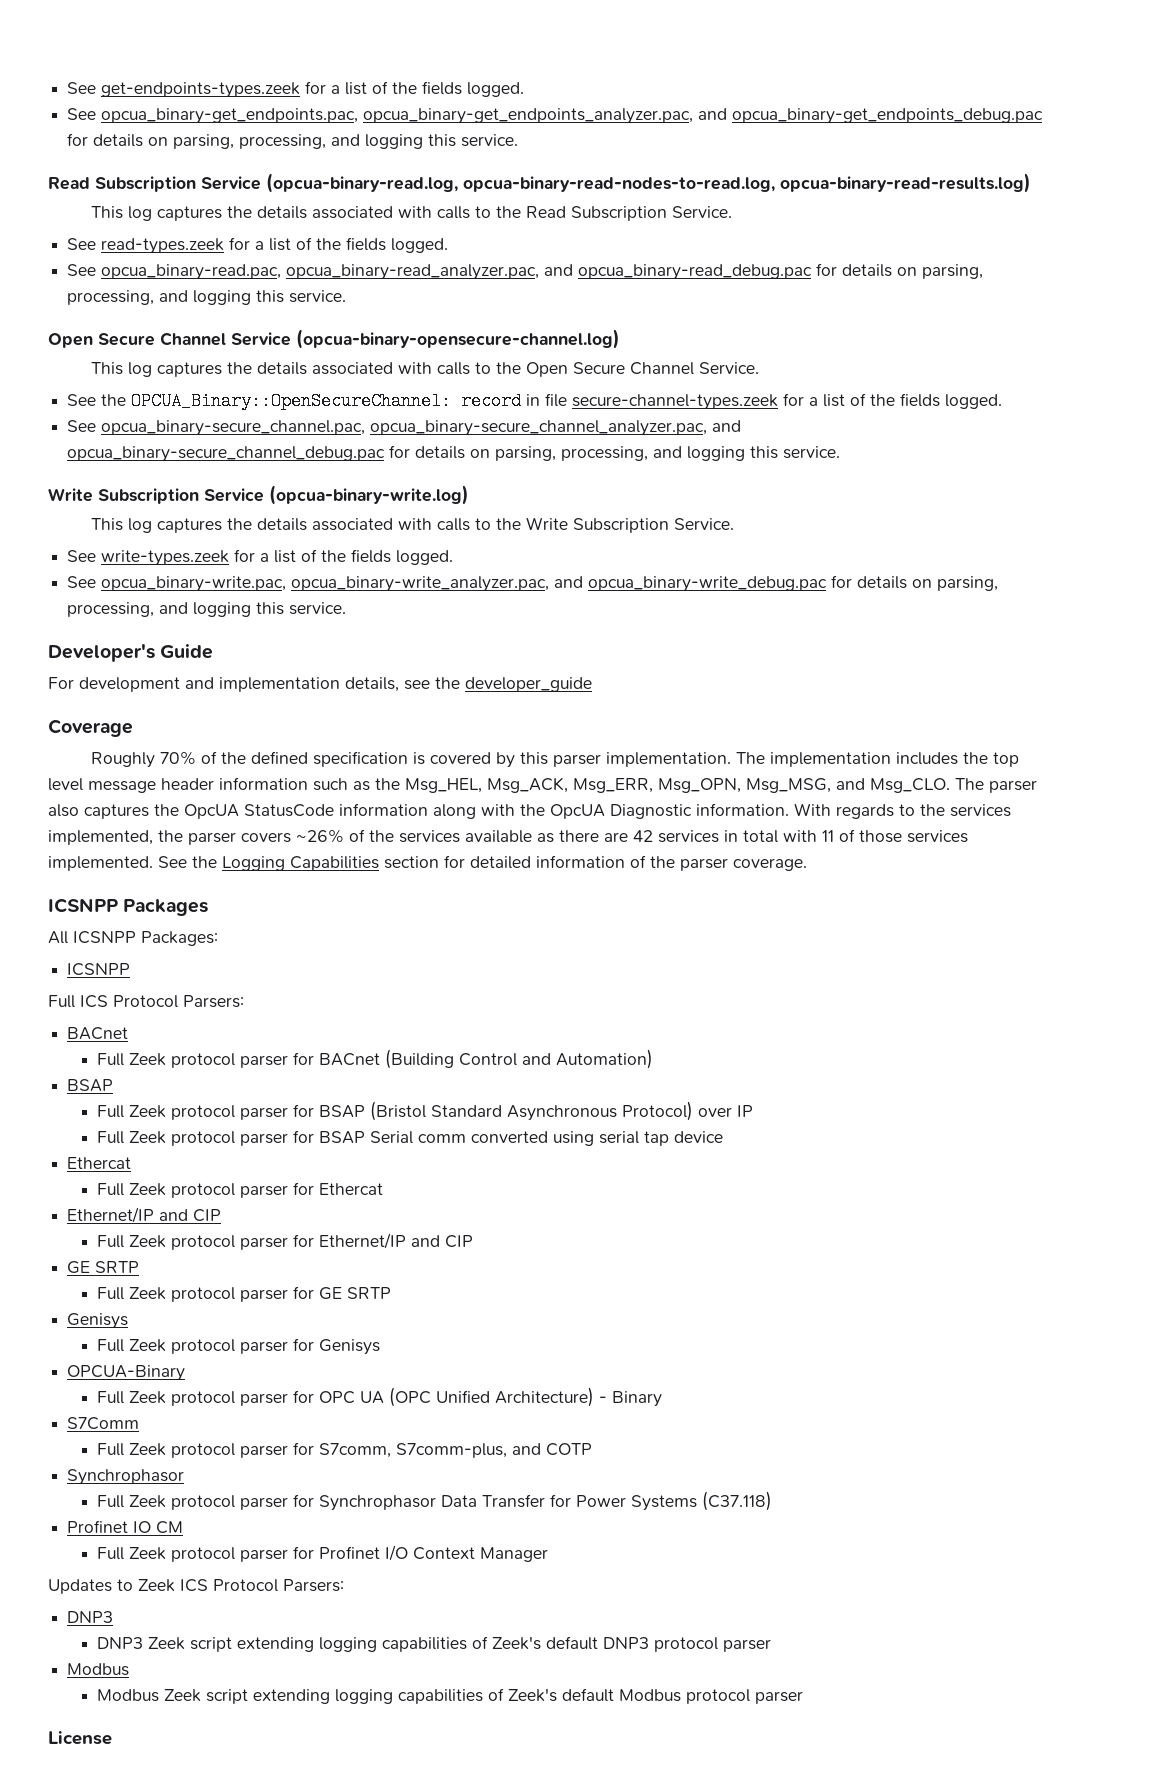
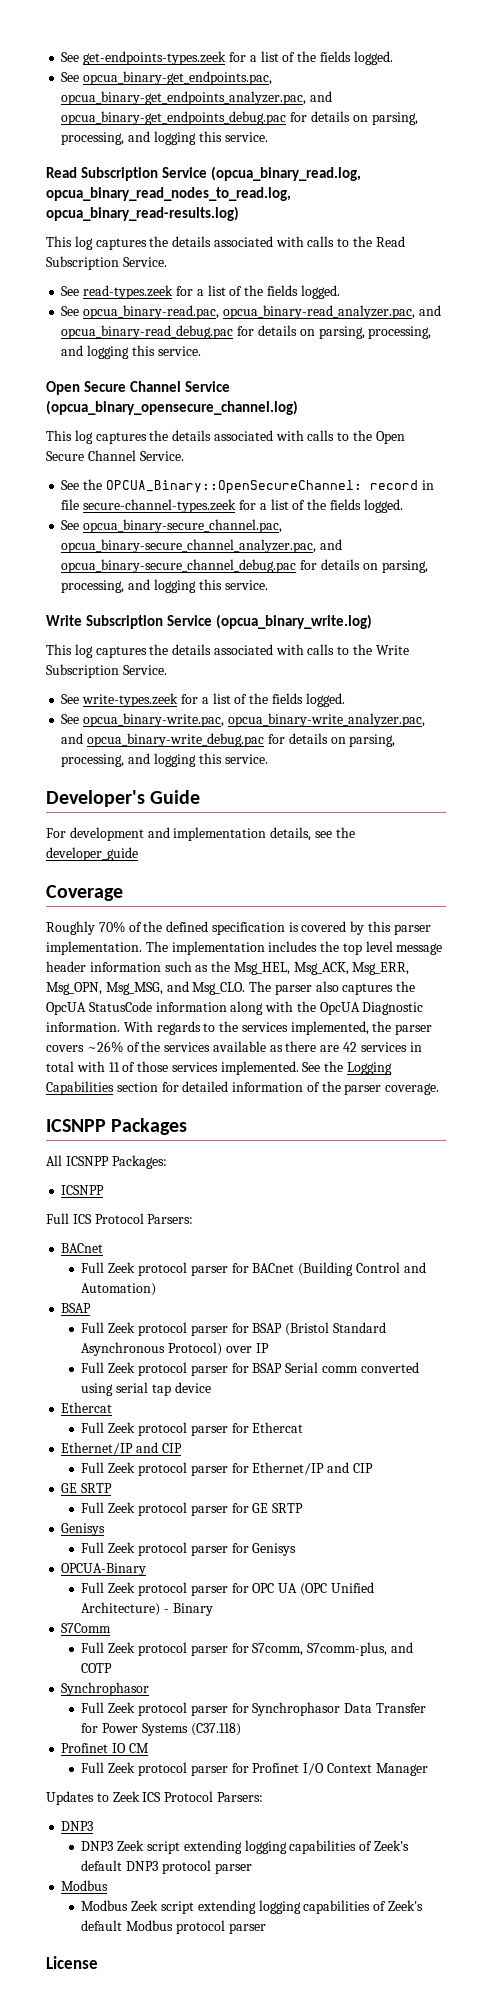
- Read Subscription Service (opcua-binary-read.log, opcua-binary-read-nodes-to-read.log, opcua-binary-read-results.log)
+ Read Subscription Service (opcua_binary_read.log, opcua_binary_read_nodes_to_read.log, opcua_binary_read-results.log)
- Open Secure Channel Service (opcua-binary-opensecure-channel.log)
+ Open Secure Channel Service (opcua_binary_opensecure_channel.log)
- Write Subscription Service (opcua-binary-write.log)
+ Write Subscription Service (opcua_binary_write.log)

